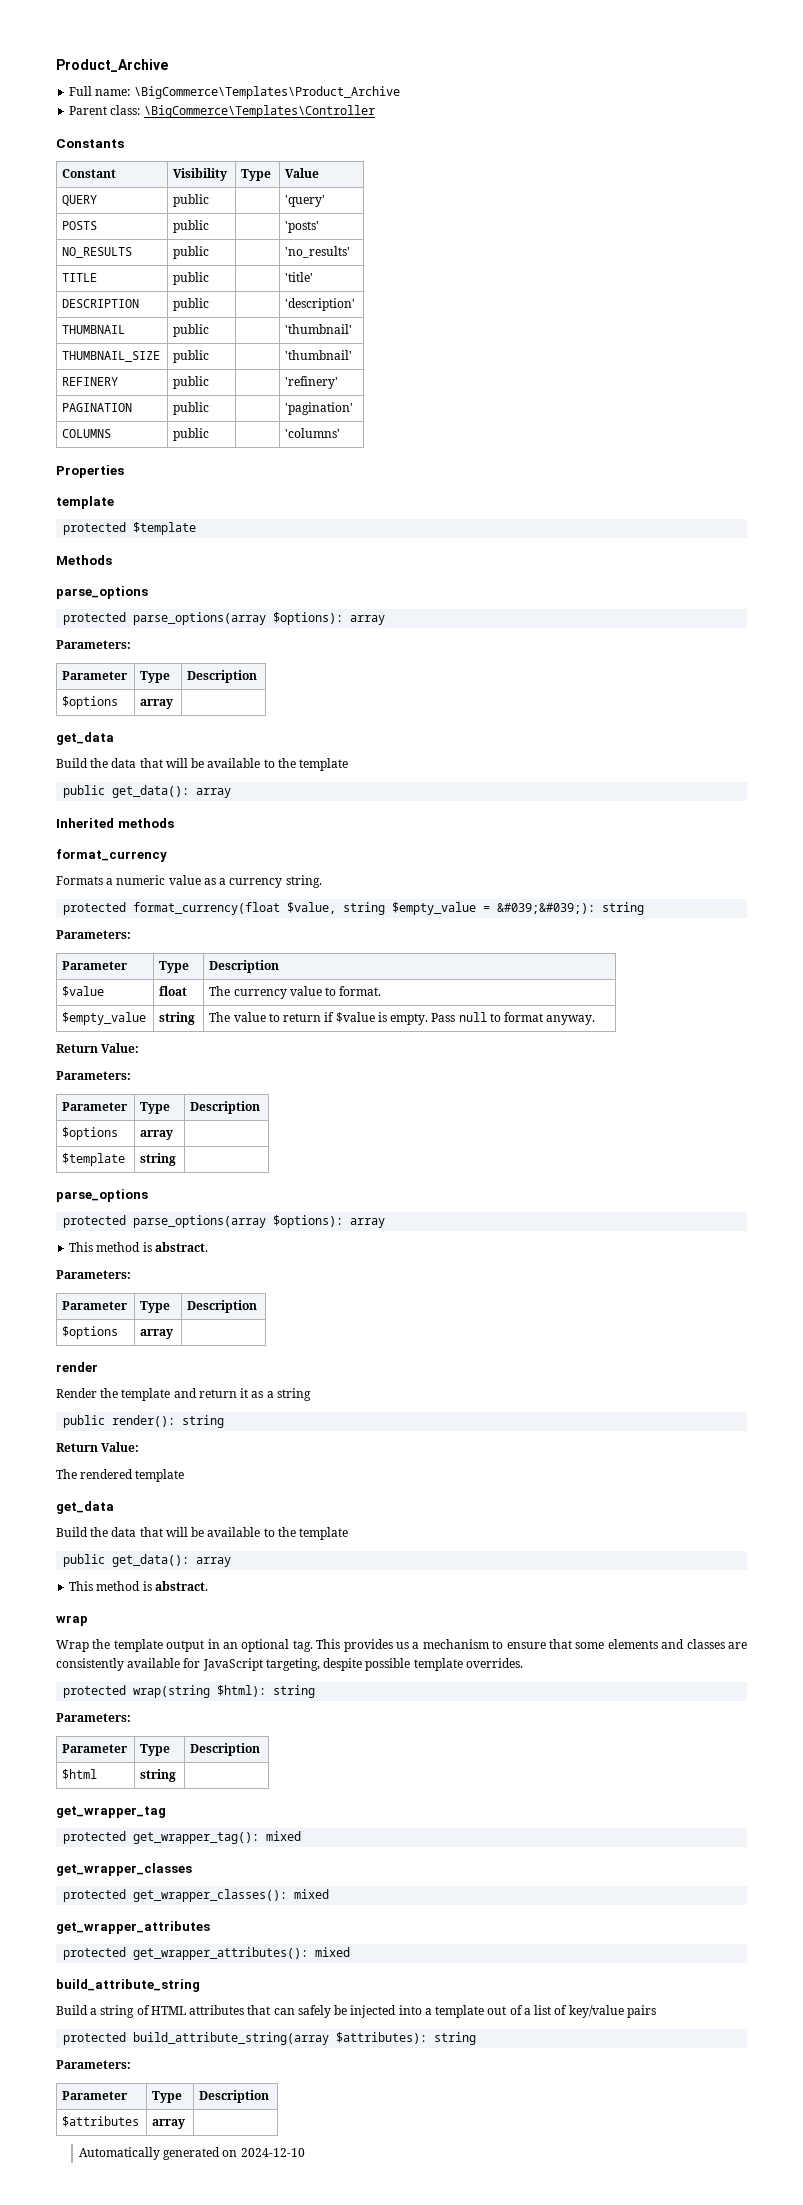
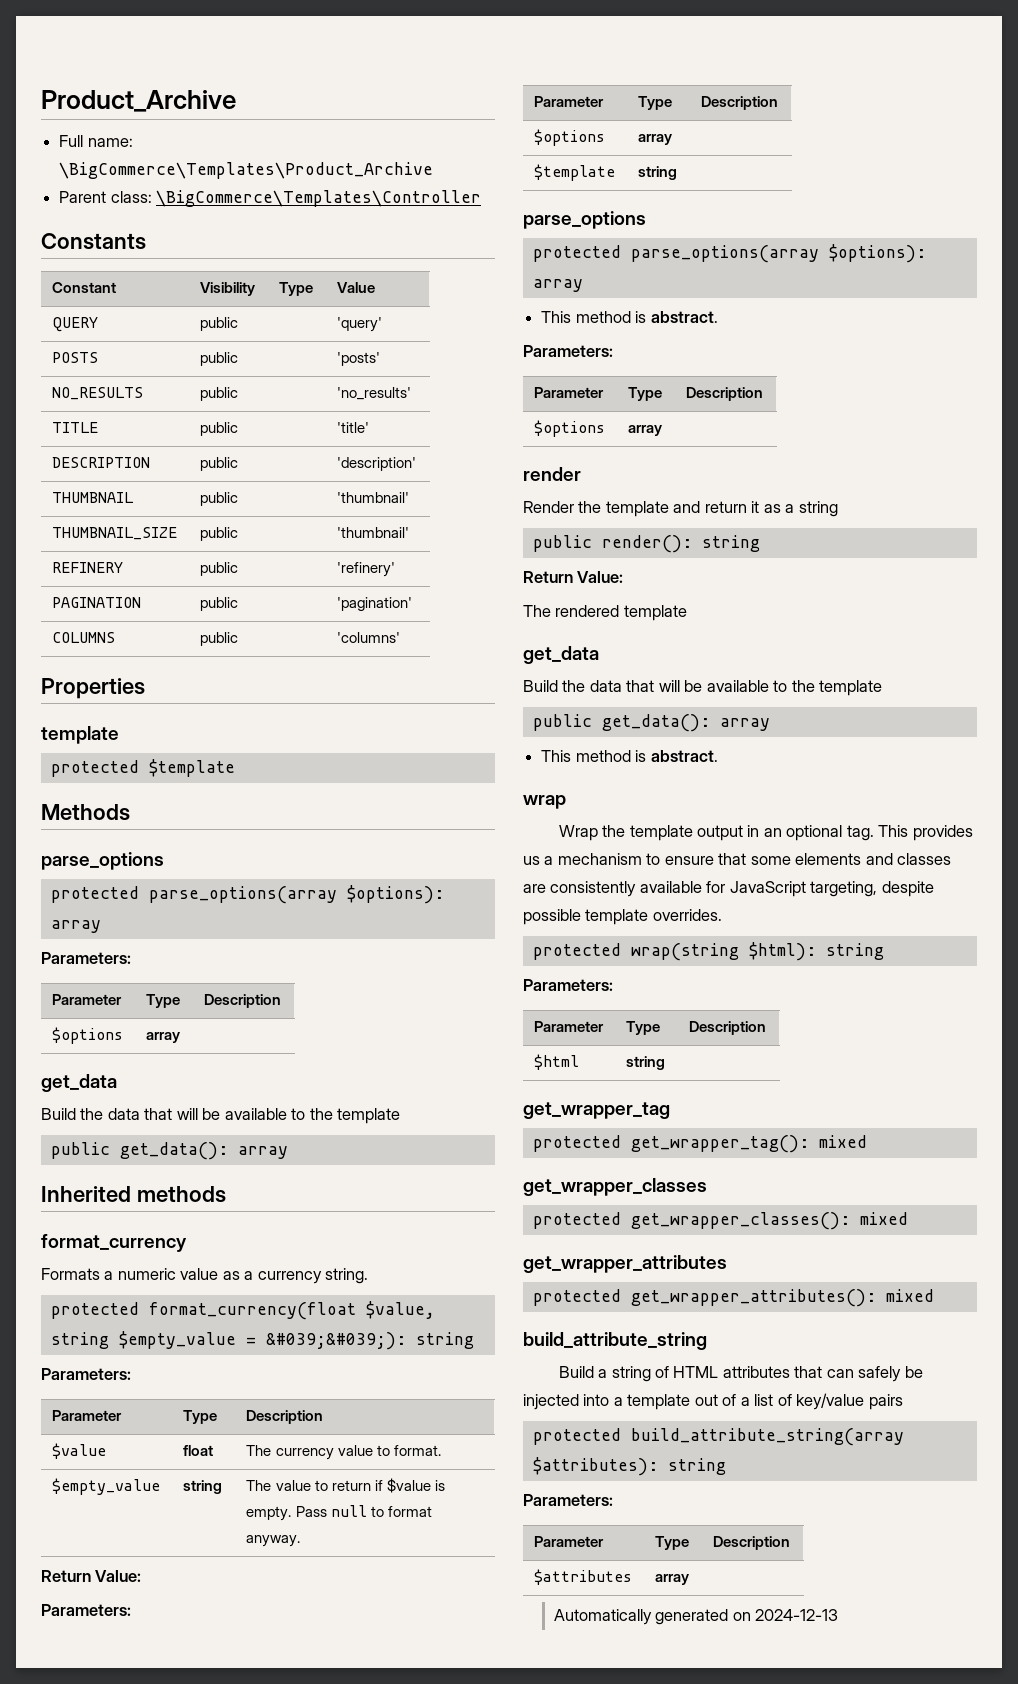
- Automatically generated on 2024-12-10
+ Automatically generated on 2024-12-13

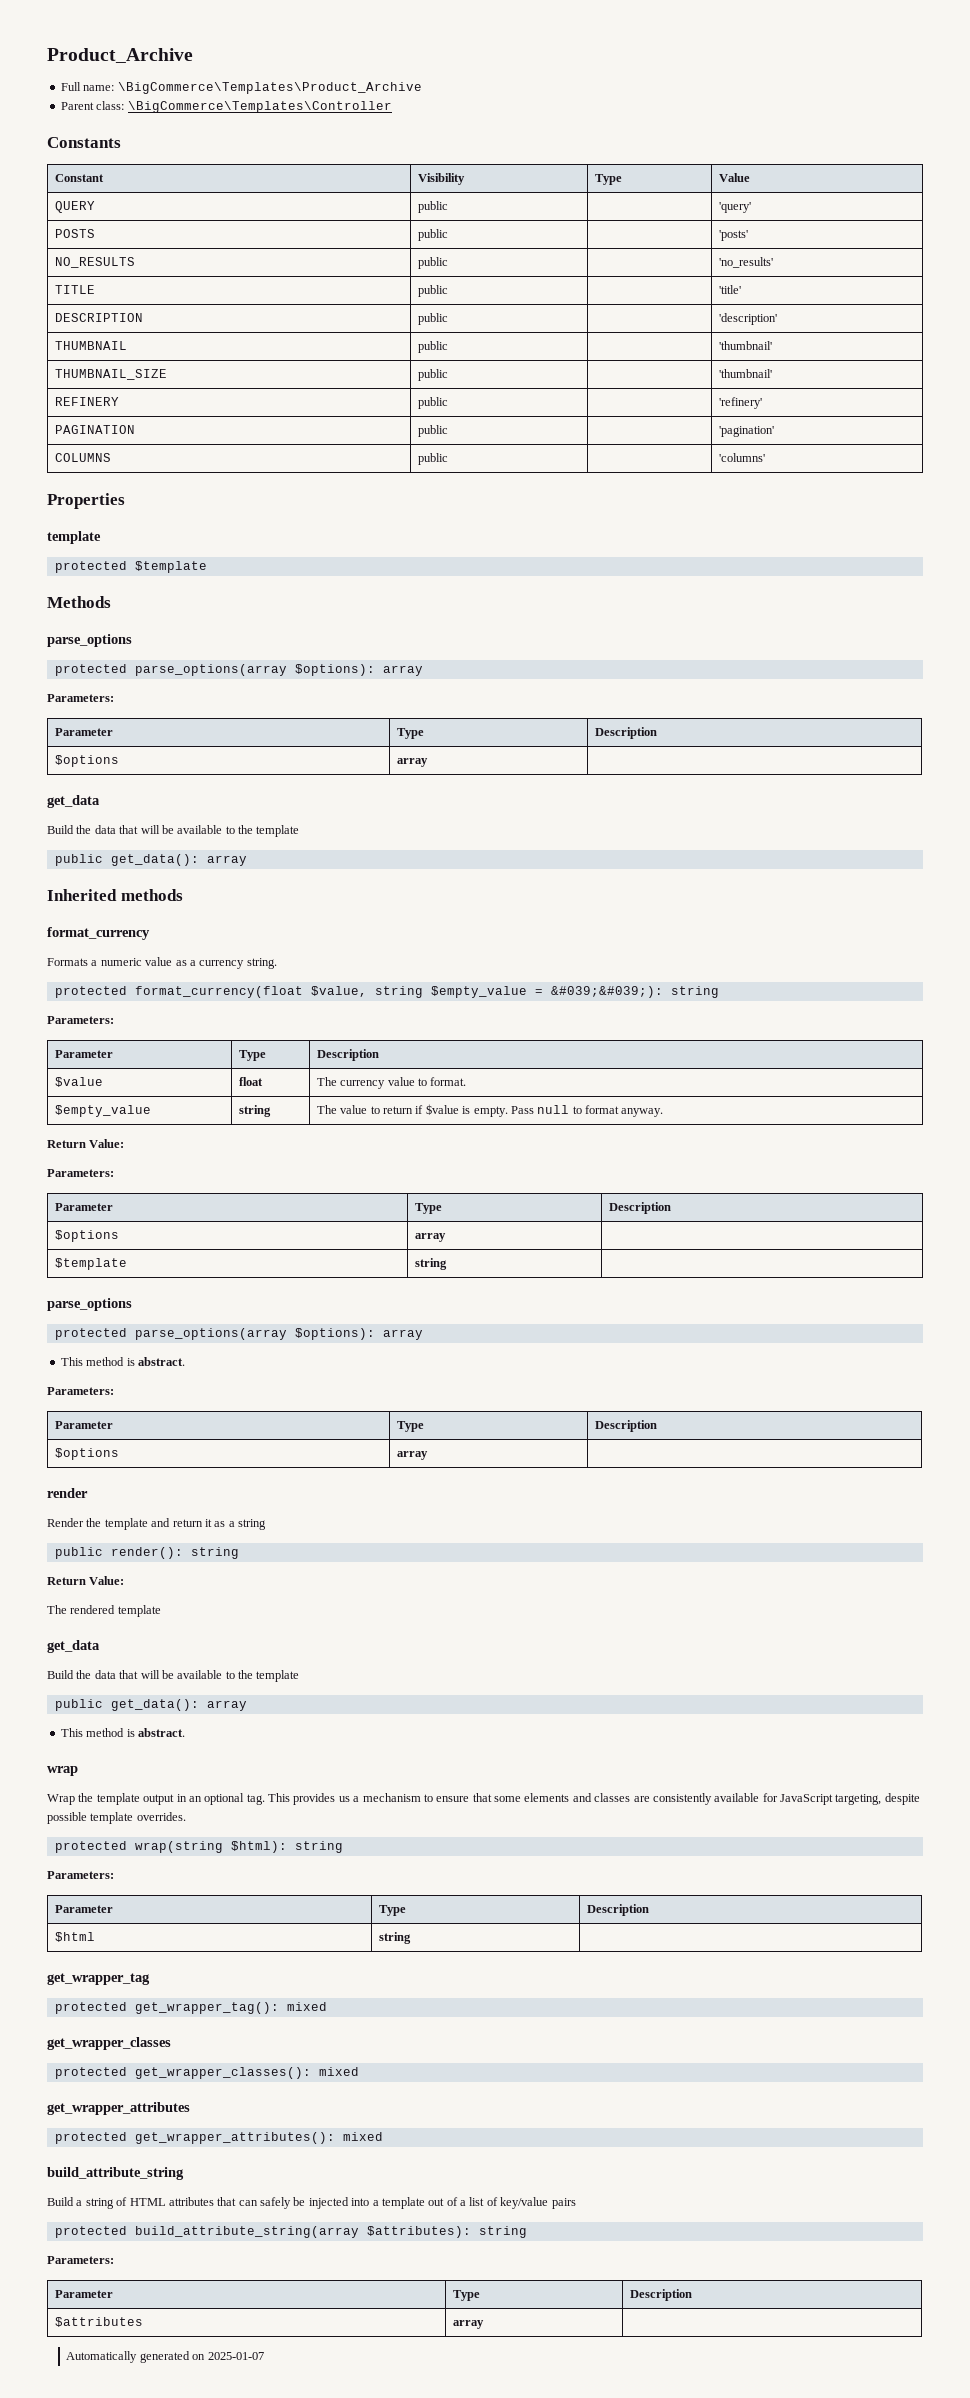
- Automatically generated on 2024-12-13
+ Automatically generated on 2025-01-07

